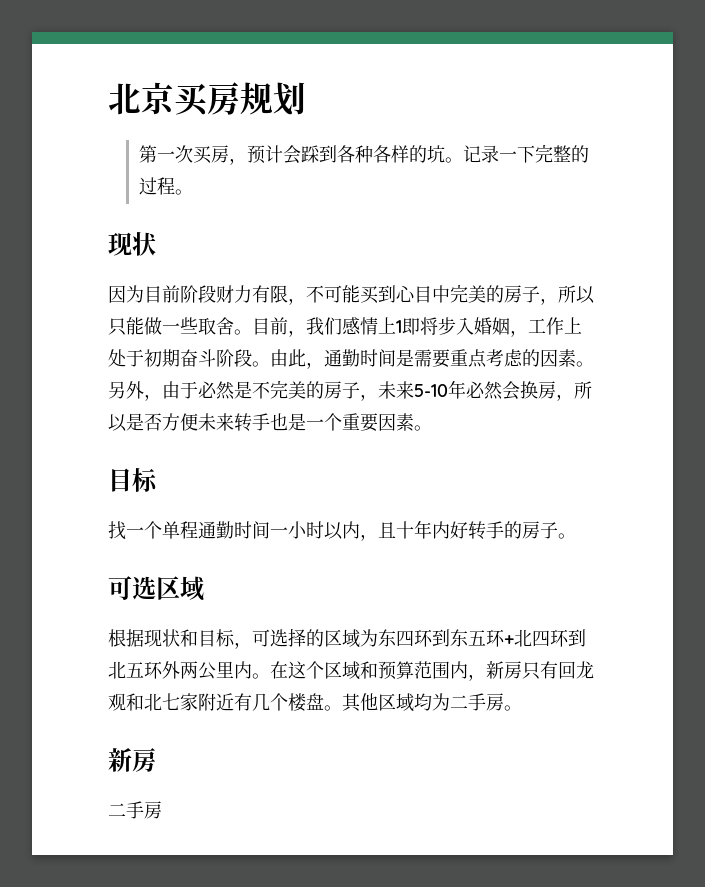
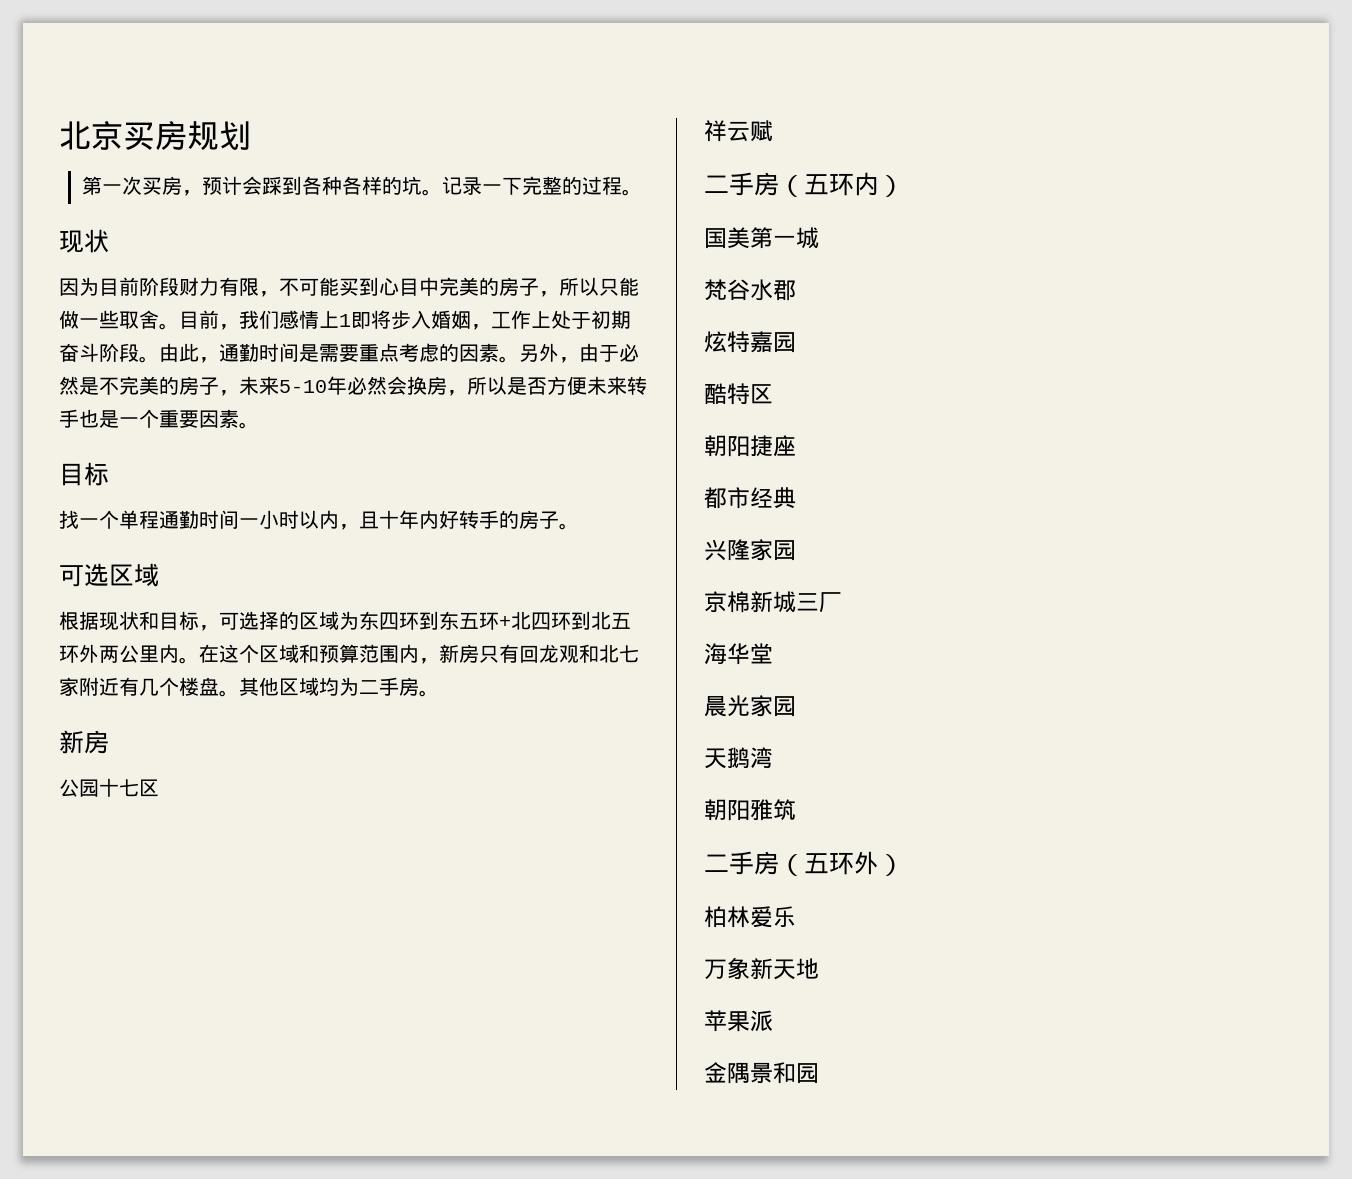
  其他区域均为二手房。
  新房
- 二手房
+ 公园十七区
+ 祥云赋
+ 二手房（五环内）
+ 国美第一城
+ 梵谷水郡
+ 炫特嘉园
+ 酷特区
+ 朝阳捷座
+ 都市经典
+ 兴隆家园
+ 京棉新城三厂
+ 海华堂
+ 晨光家园
+ 天鹅湾
+ 朝阳雅筑
+ 二手房（五环外）
+ 柏林爱乐
+ 万象新天地
+ 苹果派
+ 金隅景和园

